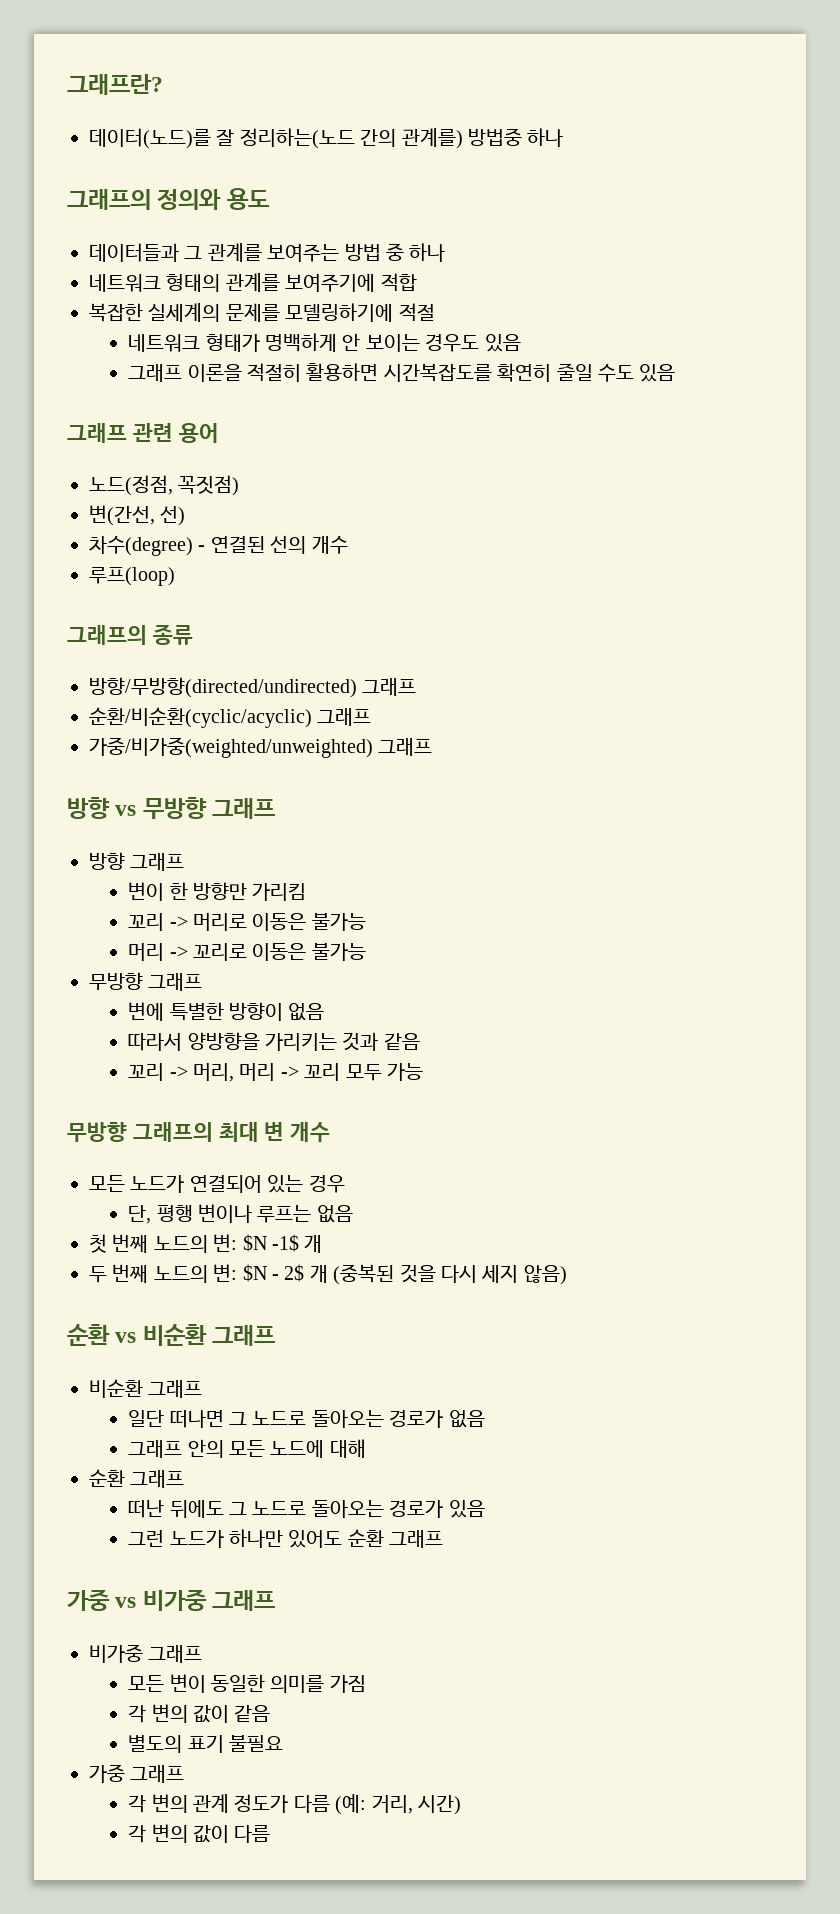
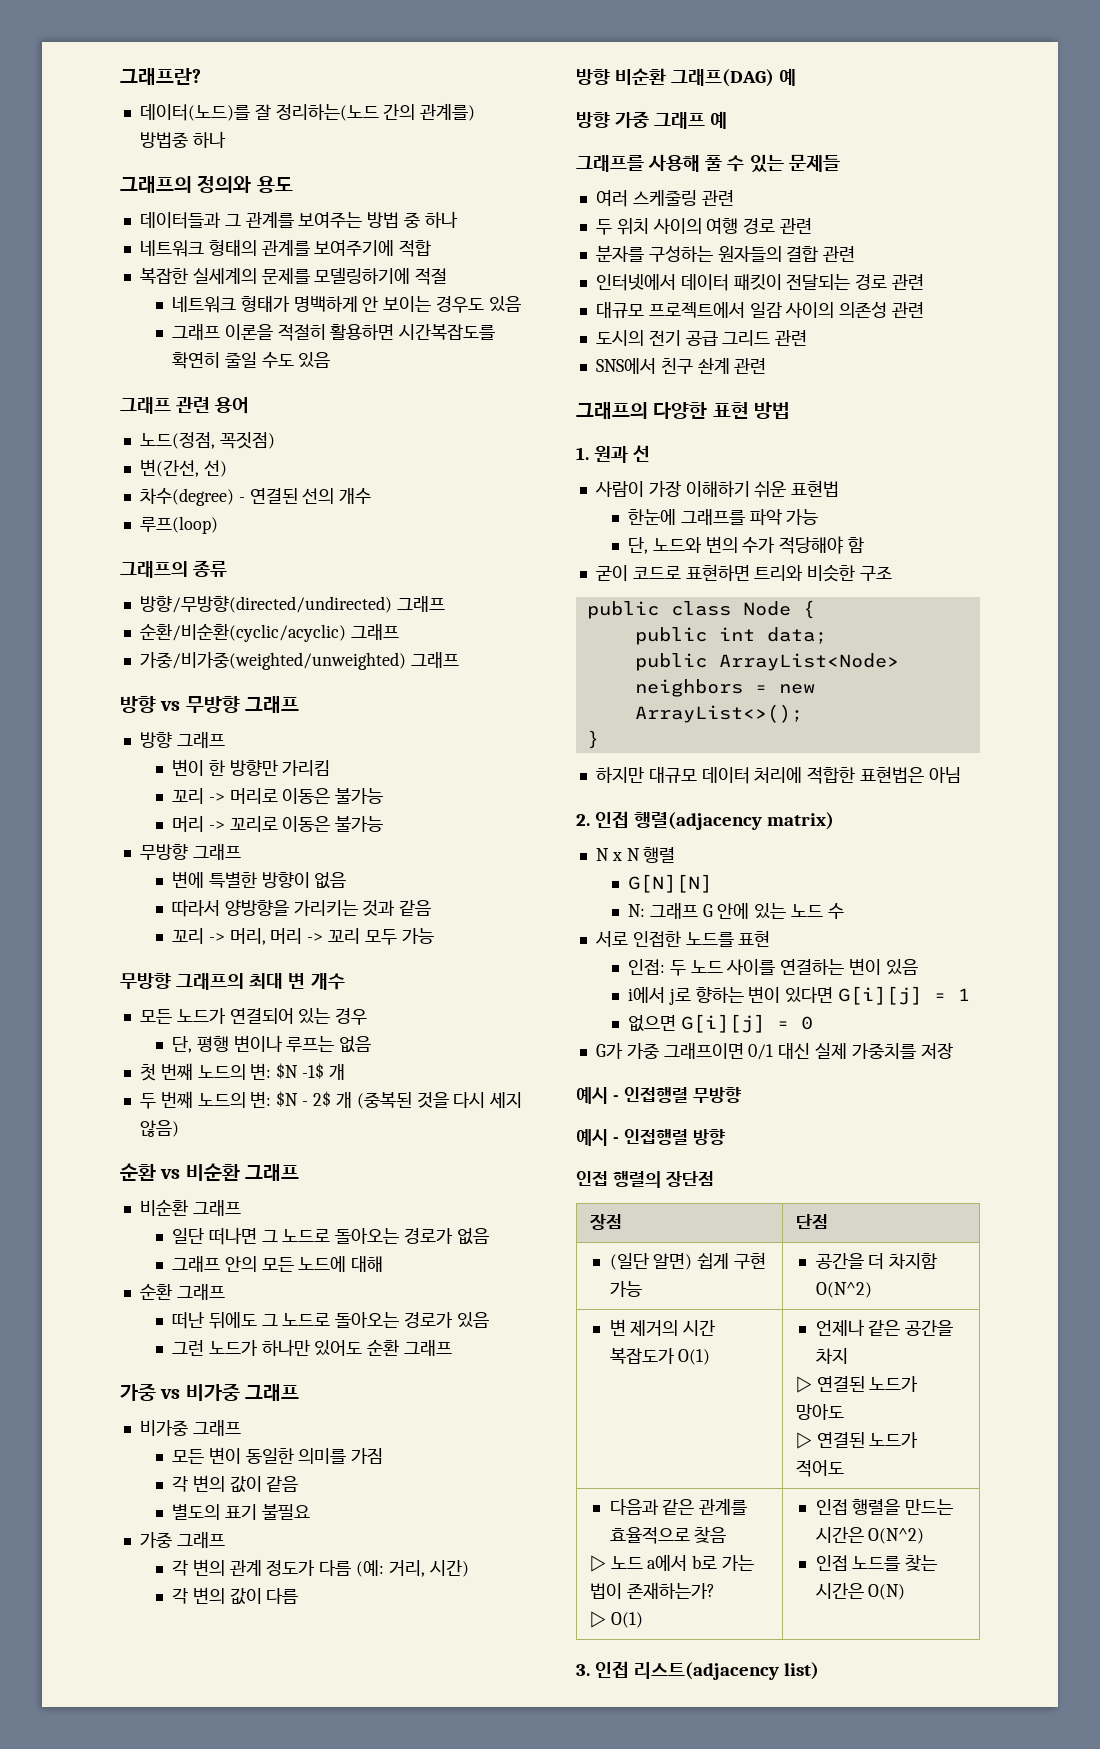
+ 방향 비순환 그래프(DAG) 예
+ 방향 가중 그래프 예
+ 그래프를 사용해 풀 수 있는 문제들
+ 여러 스케줄링 관련
+ 두 위치 사이의 여행 경로 관련
+ 분자를 구성하는 원자들의 결합 관련
+ 인터넷에서 데이터 패킷이 전달되는 경로 관련
+ 대규모 프로젝트에서 일감 사이의 의존성 관련
+ 도시의 전기 공급 그리드 관련
+ SNS에서 친구 솬계 관련
+ 그래프의 다양한 표현 방법
+ 1. 원과 선
+ 사람이 가장 이해하기 쉬운 표현법
+ 한눈에 그래프를 파악 가능
+ 단, 노드와 변의 수가 적당해야 함
+ 굳이 코드로 표현하면 트리와 비슷한 구조
+ public class Node {
+ public int data;
+ public ArrayList<Node> neighbors = new ArrayList<>();
+ }
+ 하지만 대규모 데이터 처리에 적합한 표현법은 아님
+ 2. 인접 행렬(adjacency matrix)
+ N x N 행렬
+ G[N][N]
+ N: 그래프 G 안에 있는 노드 수
+ 서로 인접한 노드를 표현
+ 인접: 두 노드 사이를 연결하는 변이 있음
+ i에서 j로 향하는 변이 있다면 G[i][j] = 1
+ 없으면 G[i][j] = 0
+ G가 가중 그래프이면 0/1 대신 실제 가중치를 저장
+ 예시 - 인접행렬 무방향
+ 예시 - 인접행렬 방향
+ 인접 행렬의 장단점
+ 장점 | 단점
+ (일단 알면) 쉽게 구현 가능 | 공간을 더 차지함 O(N^2)
+ 변 제거의 시간 복잡도가 O(1) | 언제나 같은 공간을 차지
+ ▷ 연결된 노드가 망아도
+ ▷ 연결된 노드가 적어도
+ 다음과 같은 관계를 효율적으로 찾음
+ ▷ 노드 a에서 b로 가는 법이 존재하는가?
+ ▷ O(1) | 인접 행렬을 만드는 시간은 O(N^2)
+ 인접 노드를 찾는 시간은 O(N)
+ 3. 인접 리스트(adjacency list)

